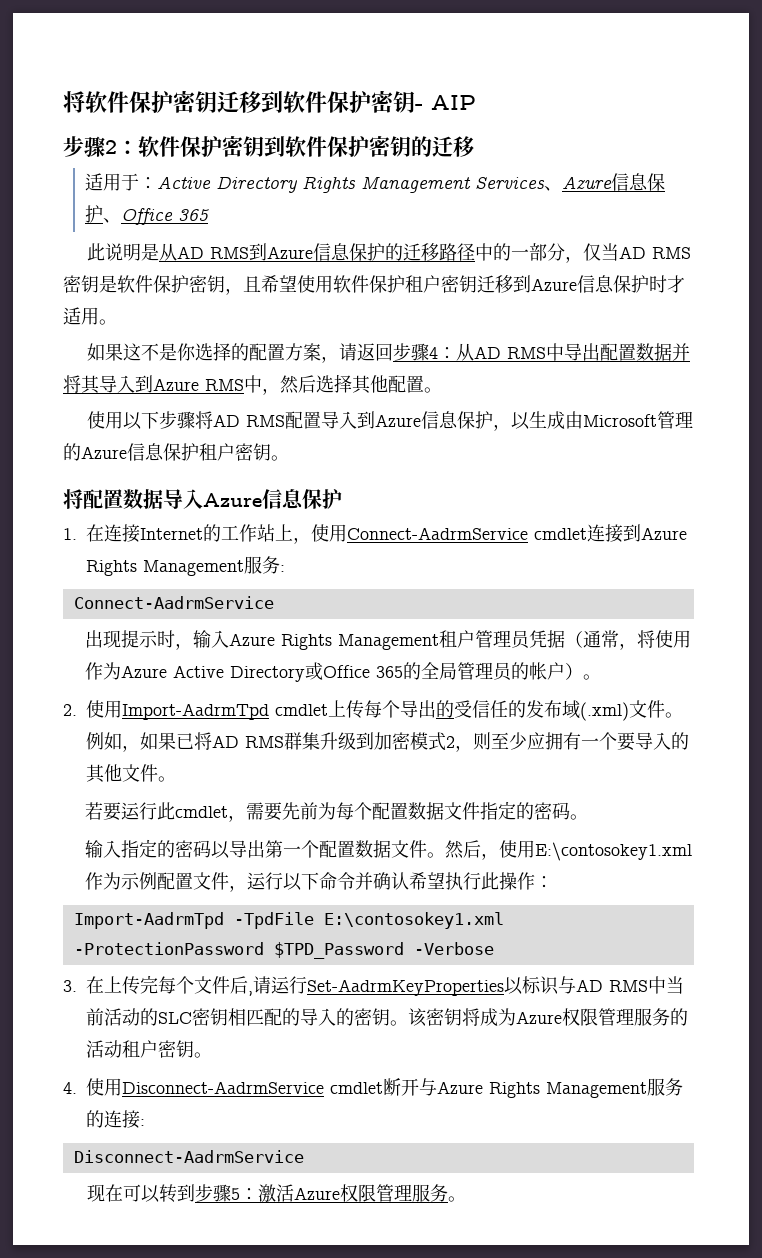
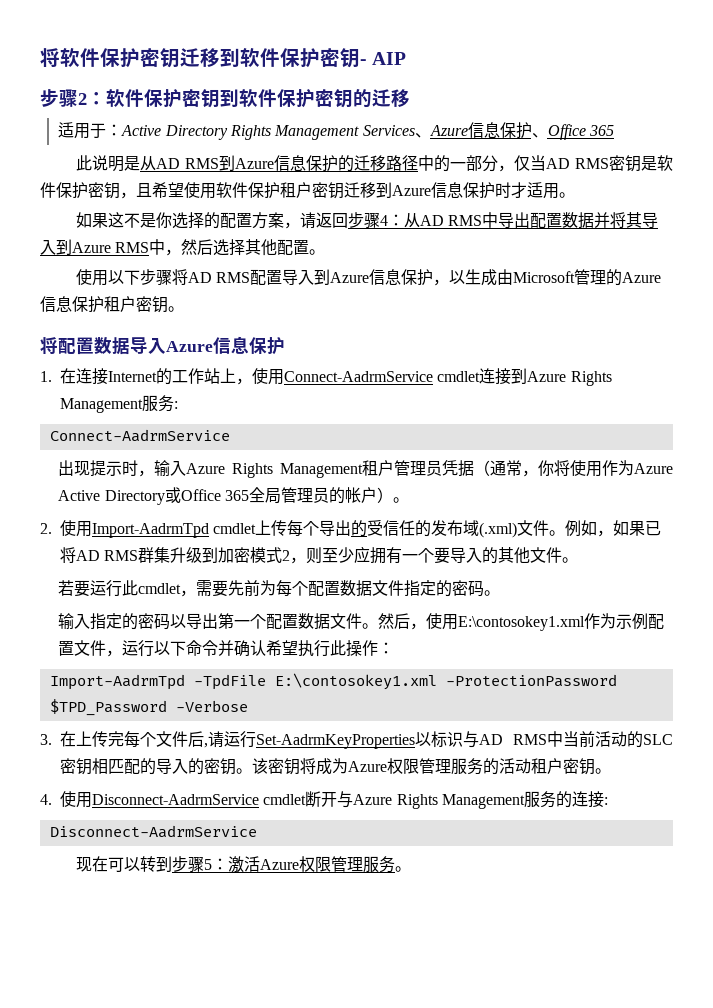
- 出现提示时，输入Azure Rights Management租户管理员凭据（通常，将使用作为Azure Active Directory或Office 365的全局管理员的帐户）。
+ 出现提示时，输入Azure Rights Management租户管理员凭据（通常，你将使用作为Azure Active Directory或Office 365全局管理员的帐户）。

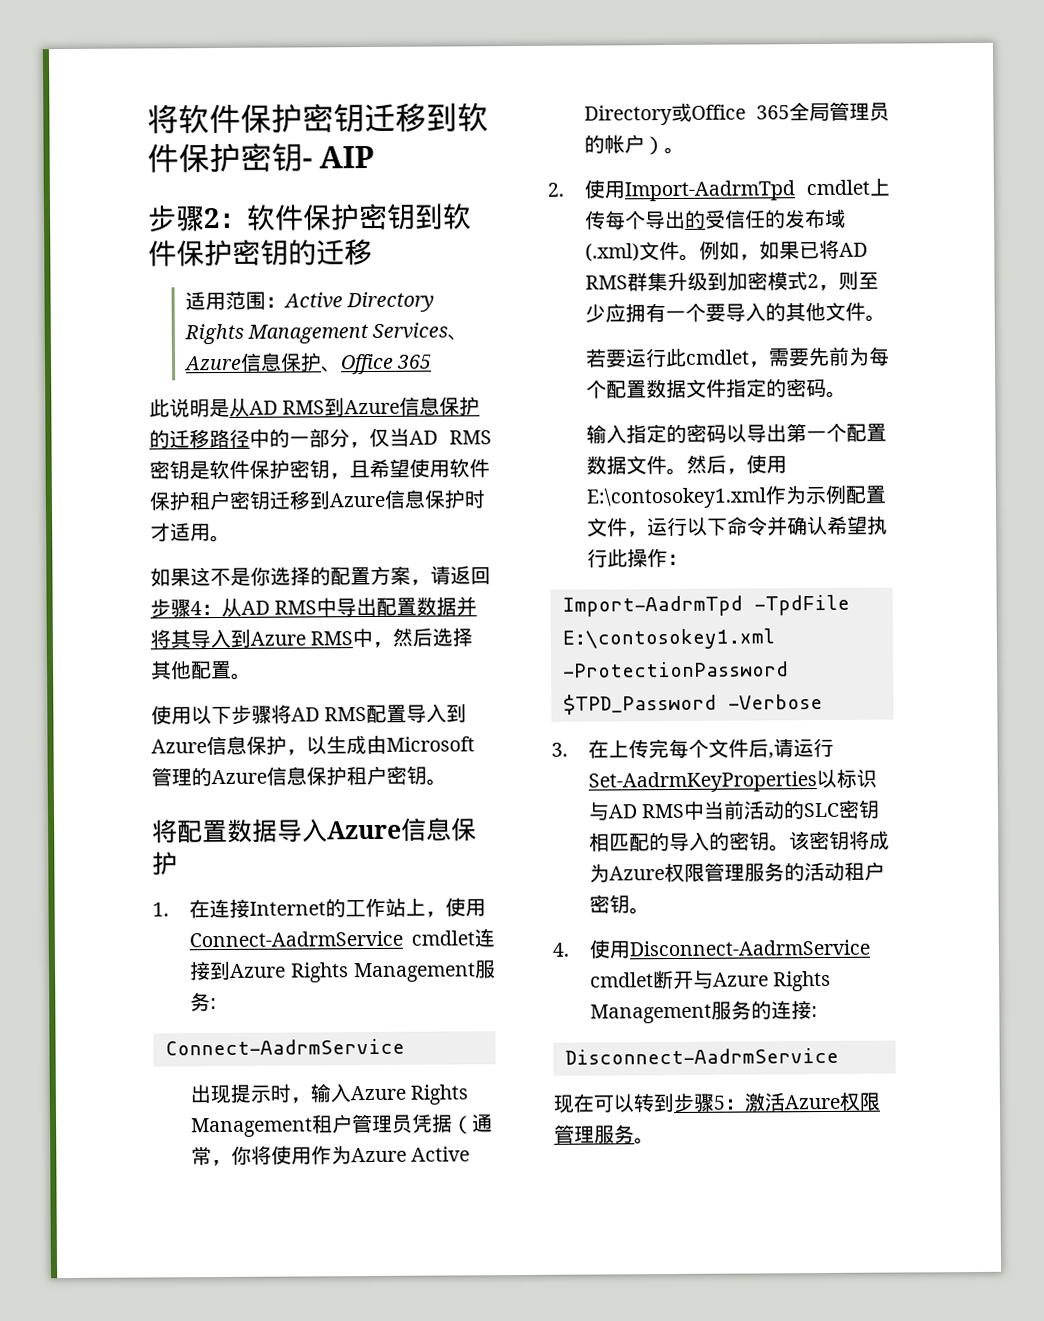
- 适用于：Active Directory Rights Management Services、Azure信息保护、Office 365
+ 适用范围：Active Directory Rights Management Services、Azure信息保护、Office 365

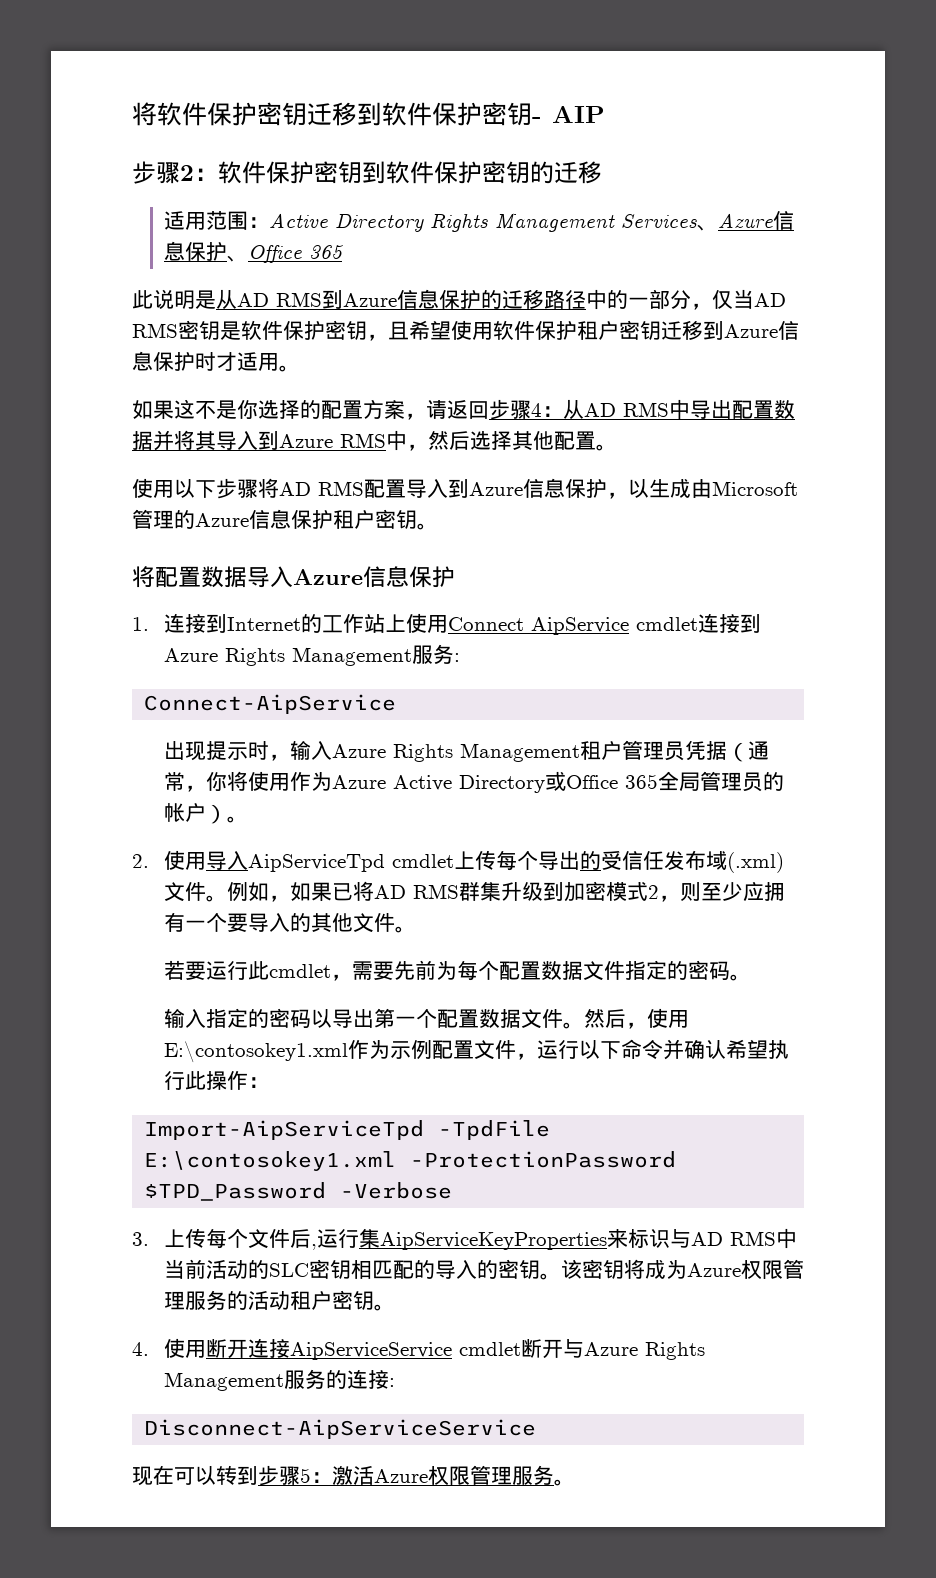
- 1.在连接Internet的工作站上，使用Connect-AadrmService cmdlet连接到Azure Rights Management服务:
- Connect-AadrmService
+ 1.连接到Internet的工作站上使用Connect AipService cmdlet连接到Azure Rights Management服务:
+ Connect-AipService
- 2.使用Import-AadrmTpd cmdlet上传每个导出的受信任的发布域(.xml)文件。
+ 2.使用导入AipServiceTpd cmdlet上传每个导出的受信任发布域(.xml)文件。
- Import-AadrmTpd -TpdFile E:\contosokey1.xml -ProtectionPassword $TPD_Password -Verbose
+ Import-AipServiceTpd -TpdFile E:\contosokey1.xml -ProtectionPassword $TPD_Password -Verbose
- 3.在上传完每个文件后,请运行Set-AadrmKeyProperties以标识与AD RMS中当前活动的SLC密钥相匹配的导入的密钥。
+ 3.上传每个文件后,运行集AipServiceKeyProperties来标识与AD RMS中当前活动的SLC密钥相匹配的导入的密钥。
- 4.使用Disconnect-AadrmService cmdlet断开与Azure Rights Management服务的连接:
- Disconnect-AadrmService
+ 4.使用断开连接AipServiceService cmdlet断开与Azure Rights Management服务的连接:
+ Disconnect-AipServiceService

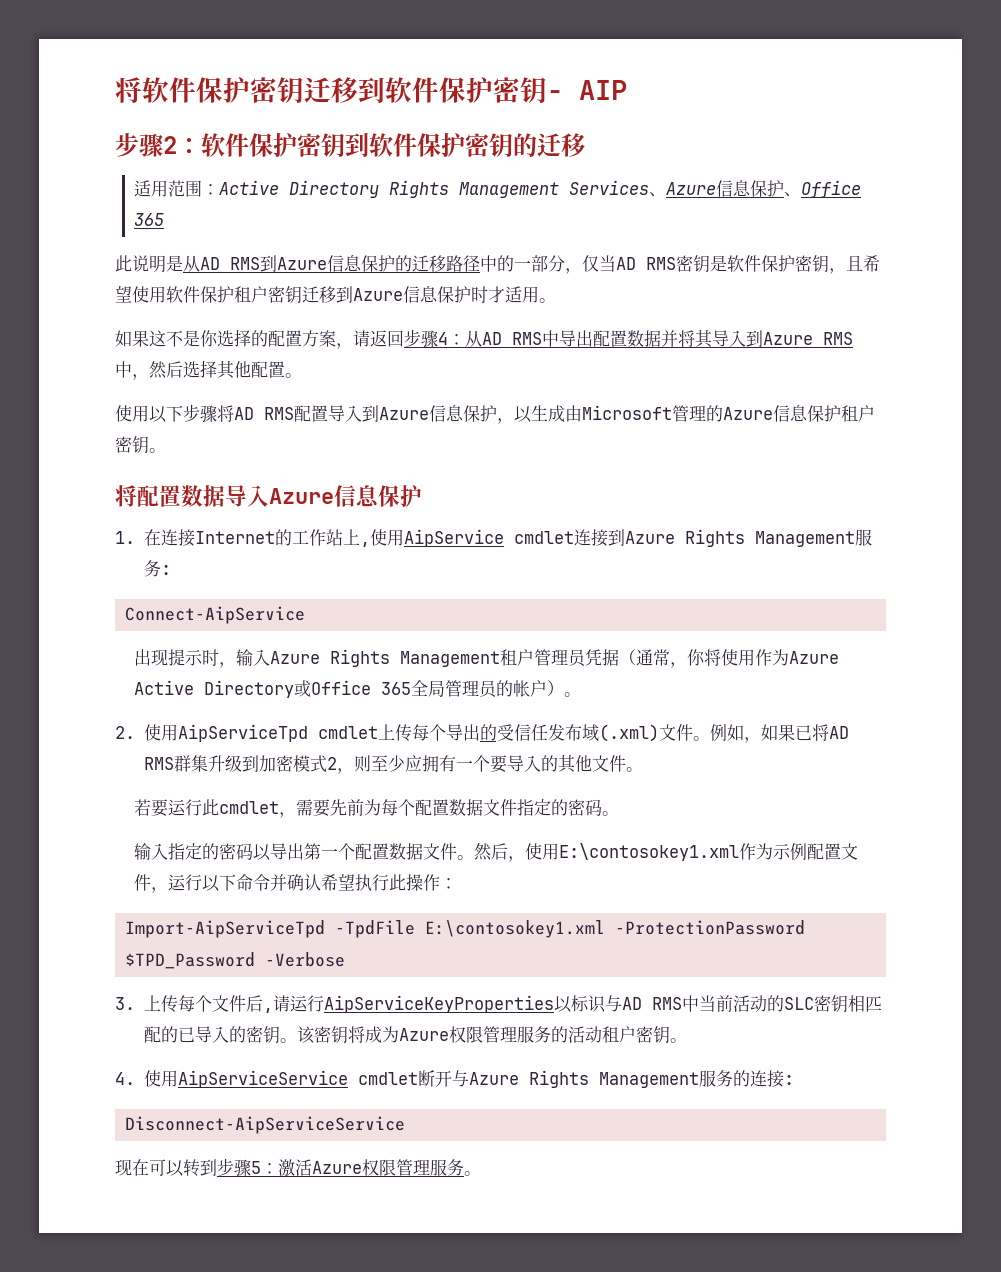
- 1.连接到Internet的工作站上使用Connect AipService cmdlet连接到Azure Rights Management服务:
+ 1.在连接Internet的工作站上,使用AipService cmdlet连接到Azure Rights Management服务:
- 2.使用导入AipServiceTpd cmdlet上传每个导出的受信任发布域(.xml)文件。
+ 2.使用AipServiceTpd cmdlet上传每个导出的受信任发布域(.xml)文件。
- 3.上传每个文件后,运行集AipServiceKeyProperties来标识与AD RMS中当前活动的SLC密钥相匹配的导入的密钥。
+ 3.上传每个文件后,请运行AipServiceKeyProperties以标识与AD RMS中当前活动的SLC密钥相匹配的已导入的密钥。
- 4.使用断开连接AipServiceService cmdlet断开与Azure Rights Management服务的连接:
+ 4.使用AipServiceService cmdlet断开与Azure Rights Management服务的连接:

